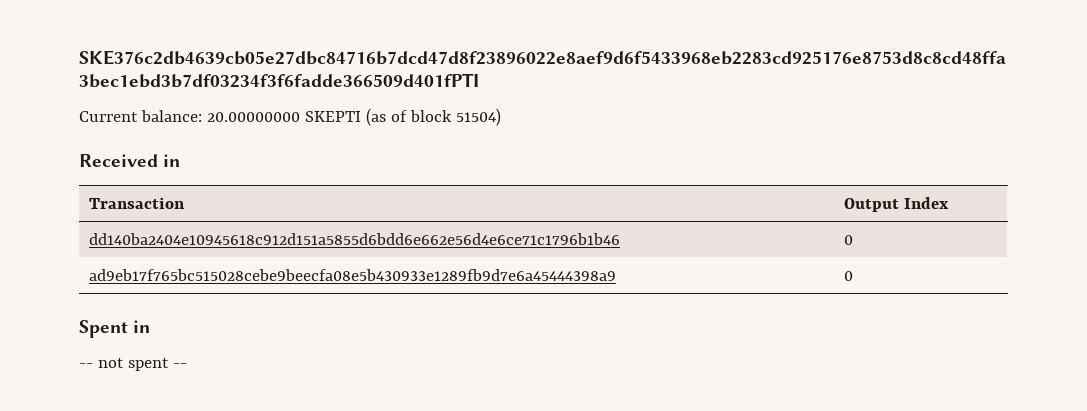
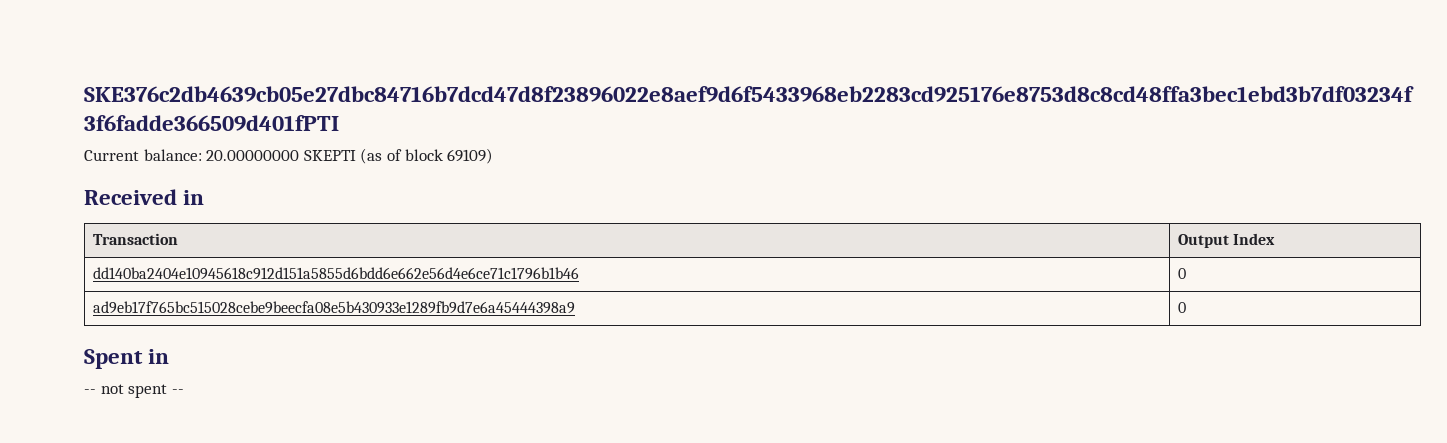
- Current balance: 20.00000000 SKEPTI (as of block 51504)
+ Current balance: 20.00000000 SKEPTI (as of block 69109)

